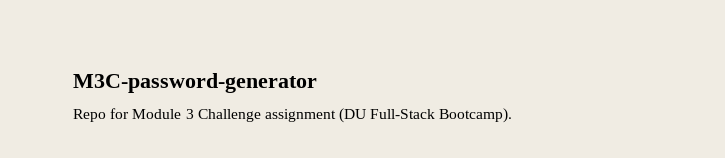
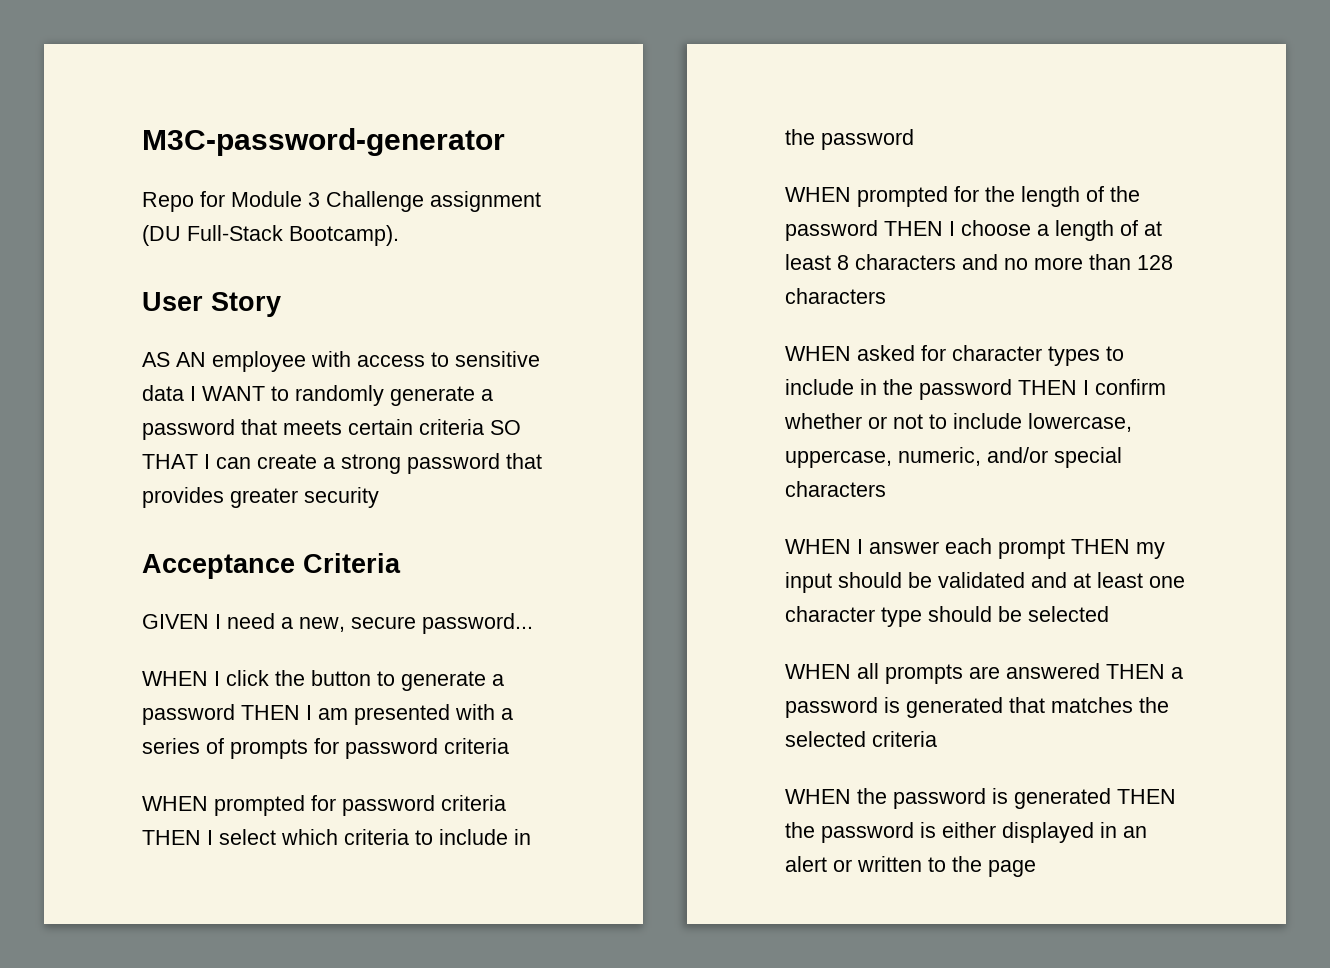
+ User Story
+ AS AN employee with access to sensitive data I WANT to randomly generate a password that meets certain criteria SO THAT I can create a strong password that provides greater security
+ Acceptance Criteria
+ GIVEN I need a new, secure password...
+ WHEN I click the button to generate a password THEN I am presented with a series of prompts for password criteria
+ WHEN prompted for password criteria THEN I select which criteria to include in the password
+ WHEN prompted for the length of the password THEN I choose a length of at least 8 characters and no more than 128 characters
+ WHEN asked for character types to include in the password THEN I confirm whether or not to include lowercase, uppercase, numeric, and/or special characters
+ WHEN I answer each prompt THEN my input should be validated and at least one character type should be selected
+ WHEN all prompts are answered THEN a password is generated that matches the selected criteria
+ WHEN the password is generated THEN the password is either displayed in an alert or written to the page

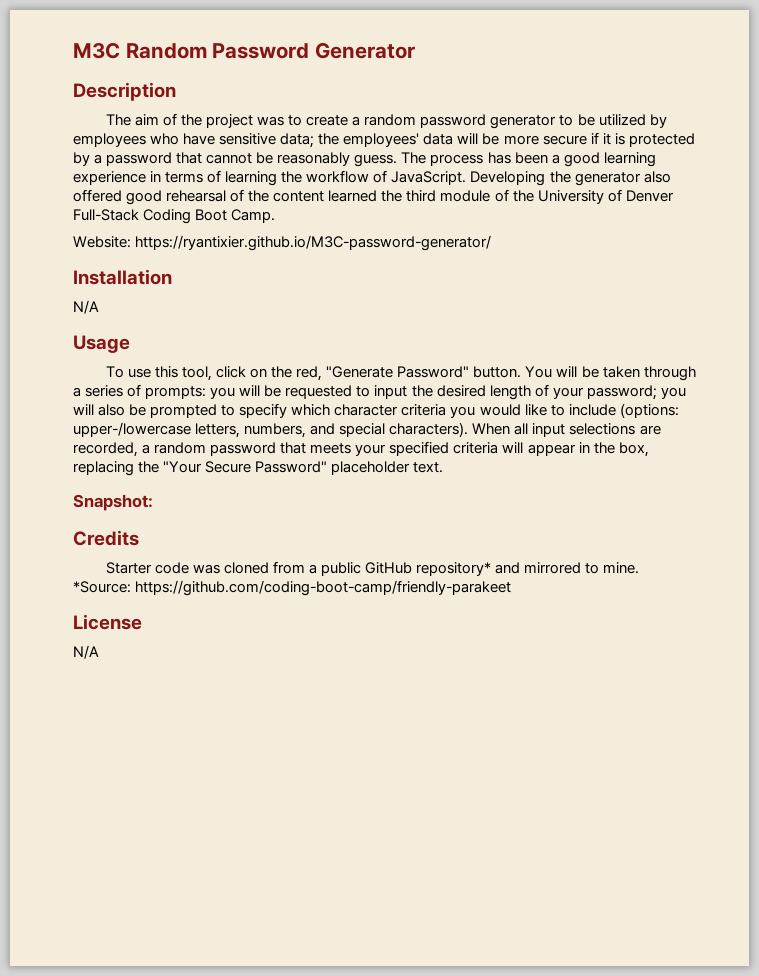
- M3C-password-generator
- Repo for Module 3 Challenge assignment (DU Full-Stack Bootcamp).
- User Story
- AS AN employee with access to sensitive data I WANT to randomly generate a password that meets certain criteria SO THAT I can create a strong password that provides greater security
- Acceptance Criteria
- GIVEN I need a new, secure password...
- WHEN I click the button to generate a password THEN I am presented with a series of prompts for password criteria
- WHEN prompted for password criteria THEN I select which criteria to include in the password
- WHEN prompted for the length of the password THEN I choose a length of at least 8 characters and no more than 128 characters
- WHEN asked for character types to include in the password THEN I confirm whether or not to include lowercase, uppercase, numeric, and/or special characters
- WHEN I answer each prompt THEN my input should be validated and at least one character type should be selected
- WHEN all prompts are answered THEN a password is generated that matches the selected criteria
- WHEN the password is generated THEN the password is either displayed in an alert or written to the page
+ M3C Random Password Generator
+ Description
+ The aim of the project was to create a random password generator to be utilized by employees who have sensitive data; the employees' data will be more secure if it is protected by a password that cannot be reasonably guess. The process has been a good learning experience in terms of learning the workflow of JavaScript. Developing the generator also offered good rehearsal of the content learned the third module of the University of Denver Full-Stack Coding Boot Camp.
+ Website: https://ryantixier.github.io/M3C-password-generator/
+ Installation
+ N/A
+ Usage
+ To use this tool, click on the red, "Generate Password" button. You will be taken through a series of prompts: you will be requested to input the desired length of your password; you will also be prompted to specify which character criteria you would like to include (options: upper-/lowercase letters, numbers, and special characters). When all input selections are recorded, a random password that meets your specified criteria will appear in the box, replacing the "Your Secure Password" placeholder text.
+ Snapshot:
+ Credits
+ Starter code was cloned from a public GitHub repository* and mirrored to mine. *Source: https://github.com/coding-boot-camp/friendly-parakeet
+ License
+ N/A

